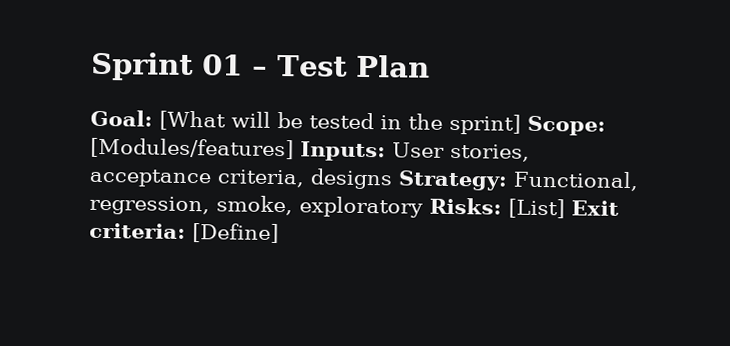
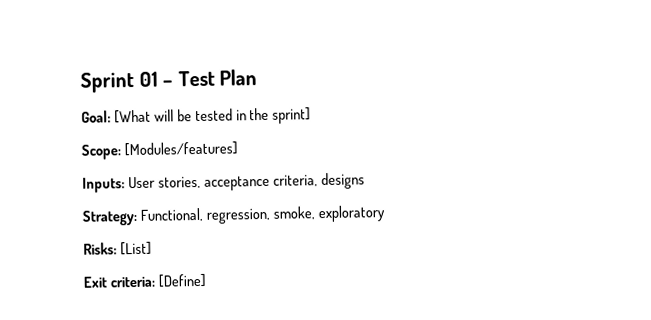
- Goal: [What will be tested in the sprint] Scope: [Modules/features] Inputs: User stories, acceptance criteria, designs Strategy: Functional, regression, smoke, exploratory Risks: [List] Exit criteria: [Define]
+ Goal: [What will be tested in the sprint]
+ Scope: [Modules/features]
+ Inputs: User stories, acceptance criteria, designs
+ Strategy: Functional, regression, smoke, exploratory
+ Risks: [List]
+ Exit criteria: [Define]

